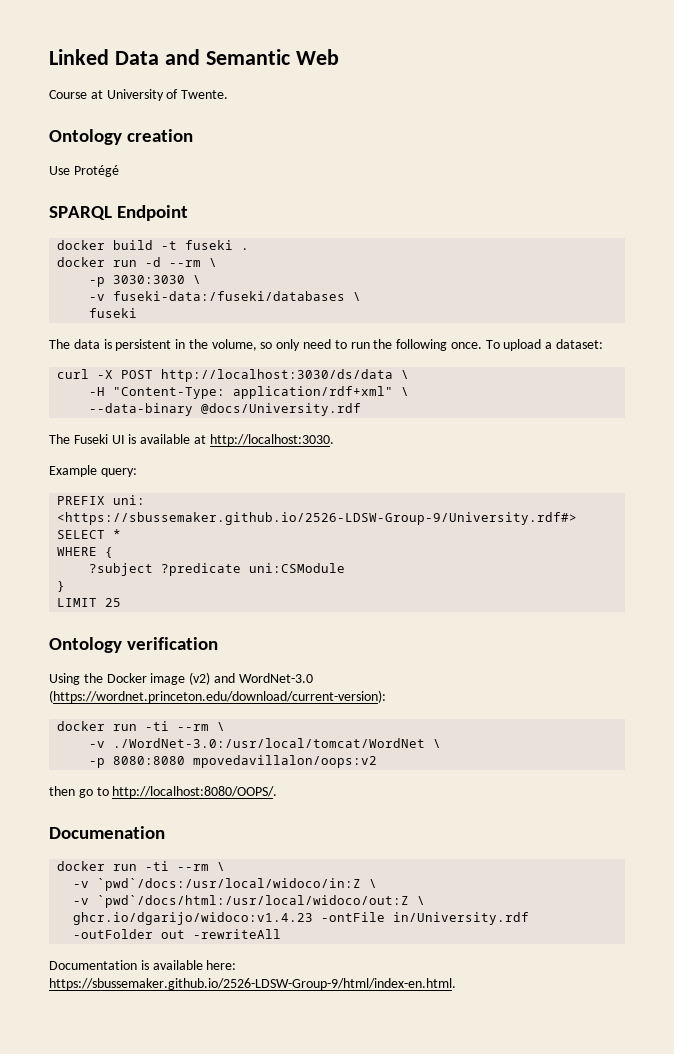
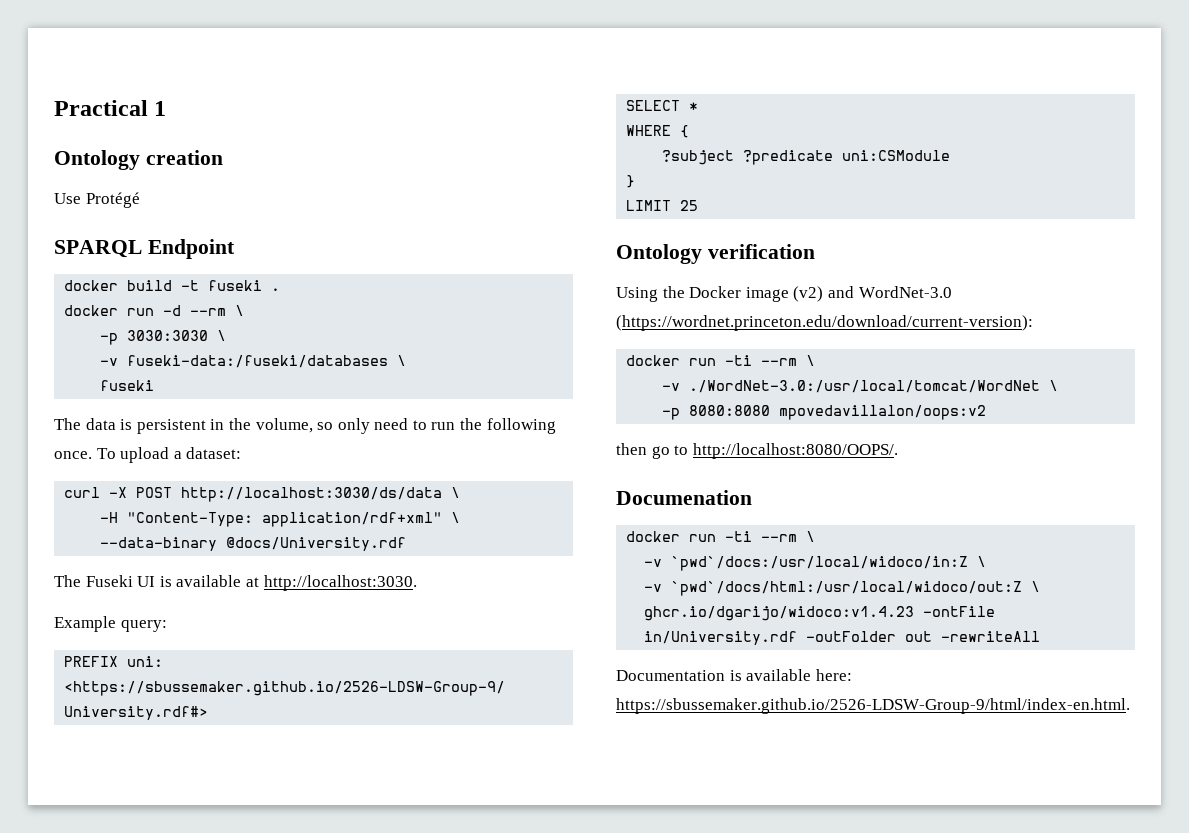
- Linked Data and Semantic Web
- Course at University of Twente.
+ Practical 1

